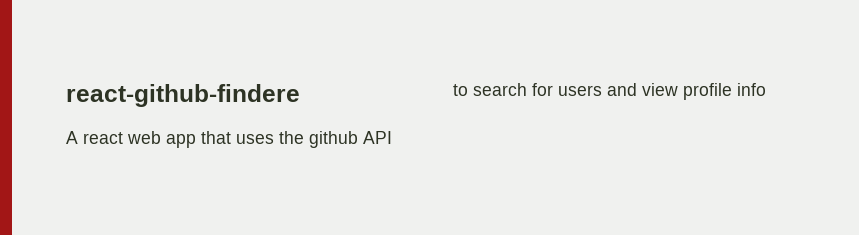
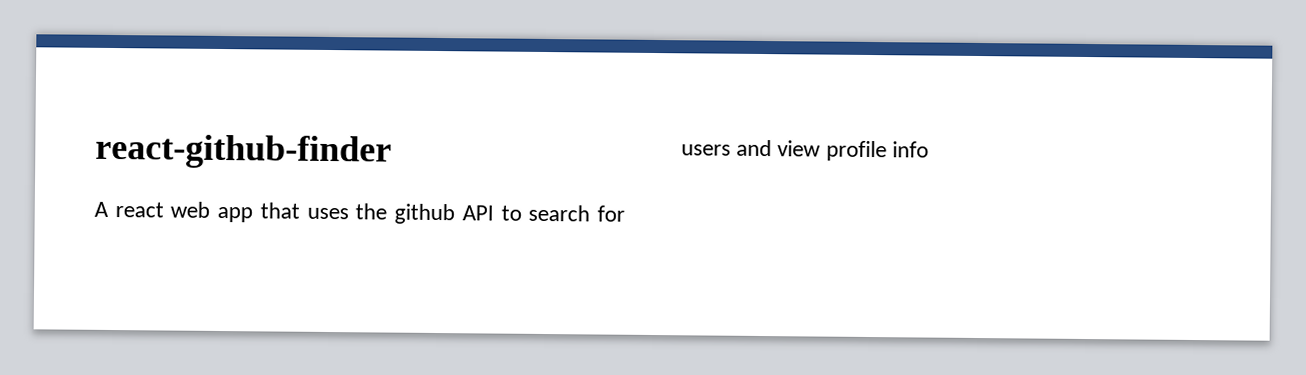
- react-github-findere
+ react-github-finder

